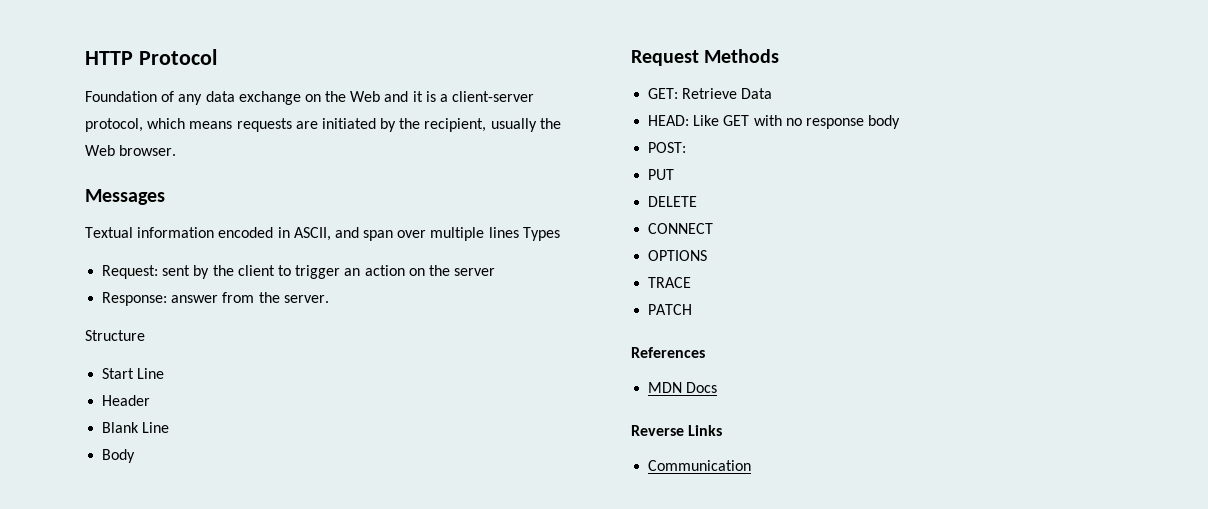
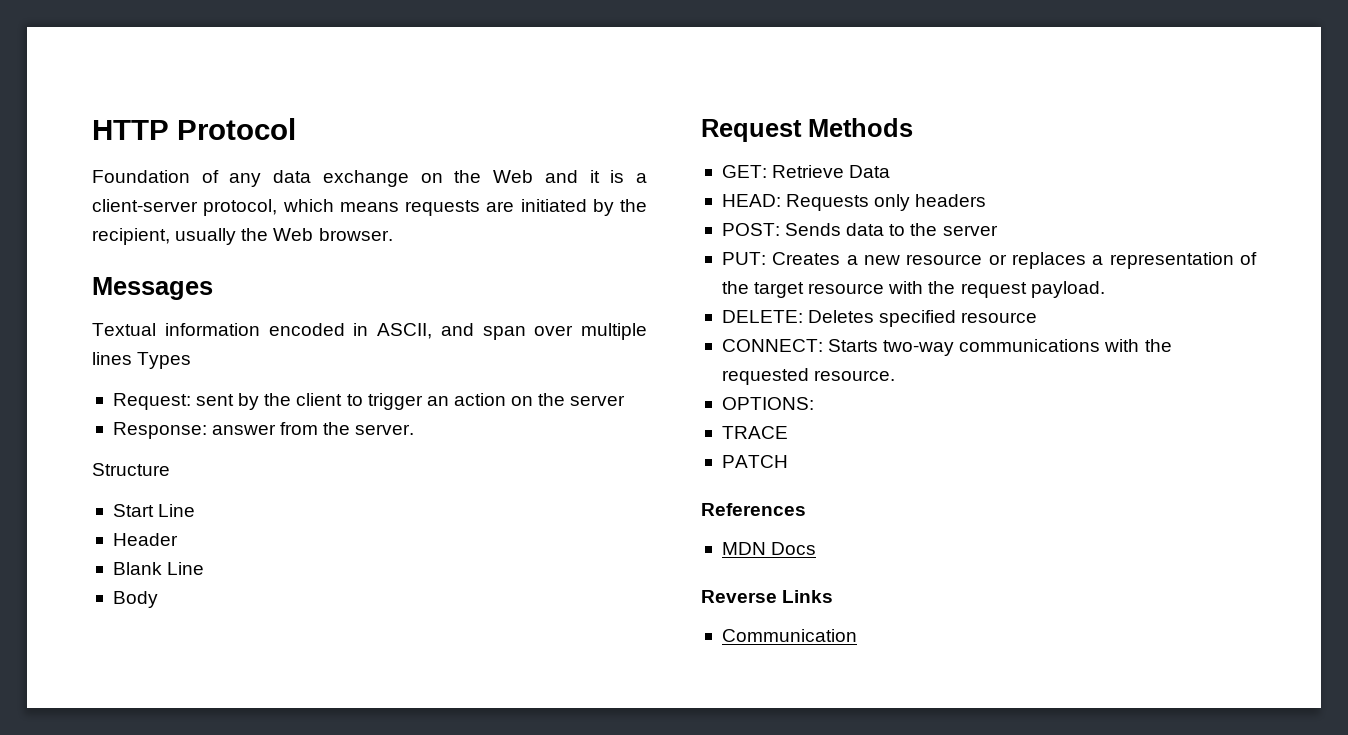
- HEAD: Like GET with no response body
- POST:
- PUT
- DELETE
- CONNECT
- OPTIONS
+ HEAD: Requests only headers
+ POST: Sends data to the server
+ PUT: Creates a new resource or replaces a representation of the target resource with the request payload.
+ DELETE: Deletes specified resource
+ CONNECT: Starts two-way communications with the requested resource.
+ OPTIONS:

